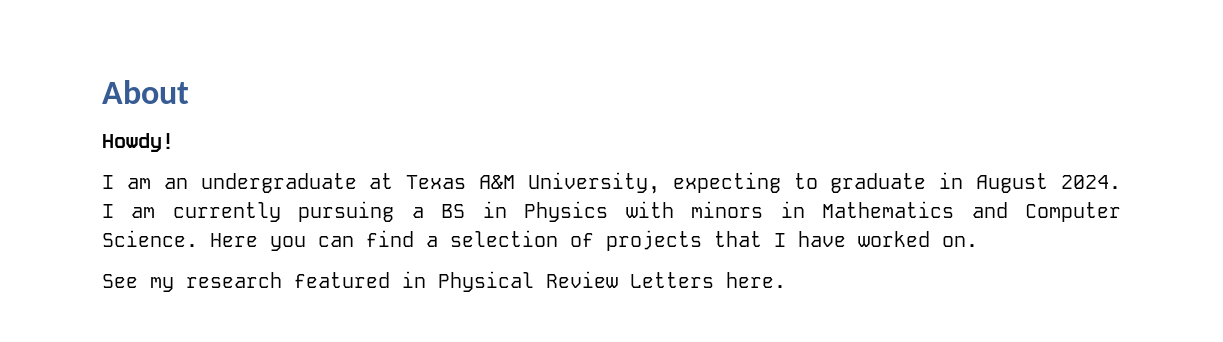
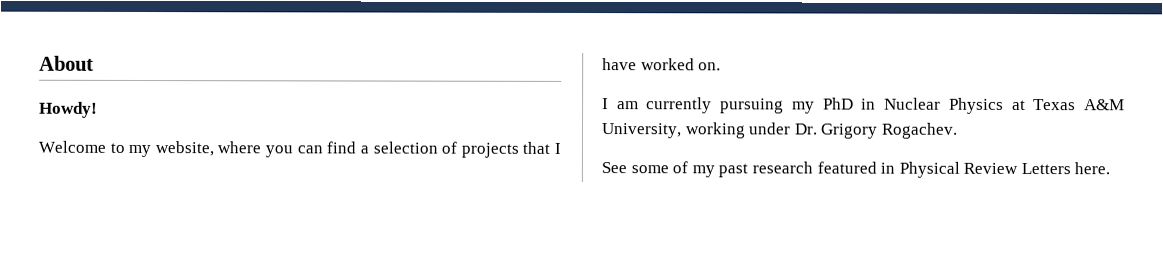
- I am an undergraduate at Texas A&M University, expecting to graduate in August 2024. I am currently pursuing a BS in Physics with minors in Mathematics and Computer Science. Here you can find a selection of projects that I have worked on.
+ Welcome to my website, where you can find a selection of projects that I have worked on.
- See my research featured in Physical Review Letters here.
+ I am currently pursuing my PhD in Nuclear Physics at Texas A&M University, working under Dr. Grigory Rogachev.
+ See some of my past research featured in Physical Review Letters here.

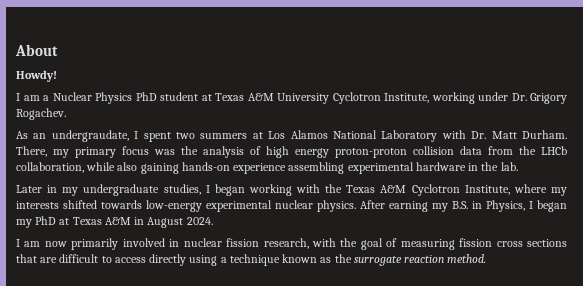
- Welcome to my website, where you can find a selection of projects that I have worked on.
- I am currently pursuing my PhD in Nuclear Physics at Texas A&M University, working under Dr. Grigory Rogachev.
+ I am a Nuclear Physics PhD student at Texas A&M University Cyclotron Institute, working under Dr. Grigory Rogachev.
- See some of my past research featured in Physical Review Letters here.
+ As an undergraudate, I spent two summers at Los Alamos National Laboratory with Dr. Matt Durham. There, my primary focus was the analysis of high energy proton-proton collision data from the LHCb collaboration, while also gaining hands-on experience assembling experimental hardware in the lab.
+ Later in my undergraduate studies, I began working with the Texas A&M Cyclotron Institute, where my interests shifted towards low-energy experimental nuclear physics. After earning my B.S. in Physics, I began my PhD at Texas A&M in August 2024.
+ I am now primarily involved in nuclear fission research, with the goal of measuring fission cross sections that are difficult to access directly using a technique known as the surrogate reaction method.

